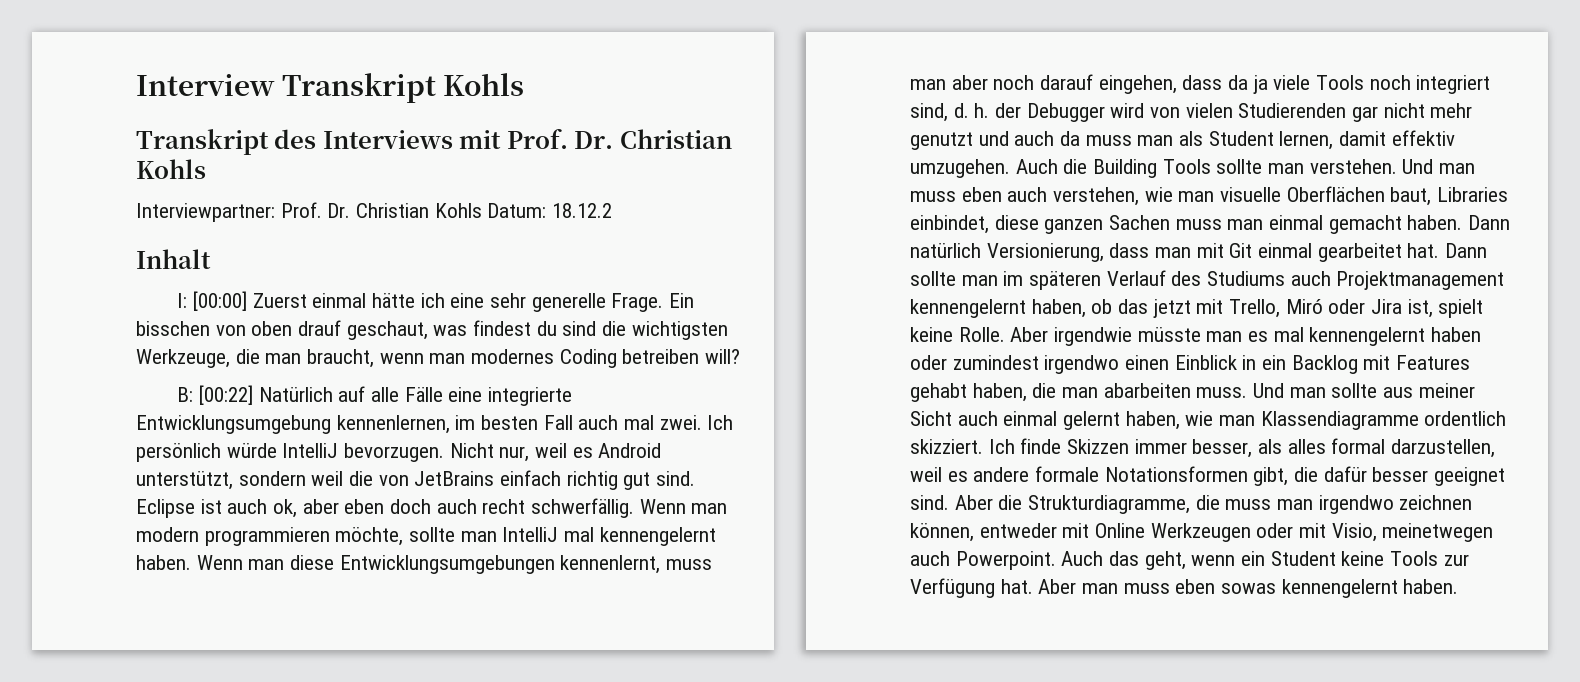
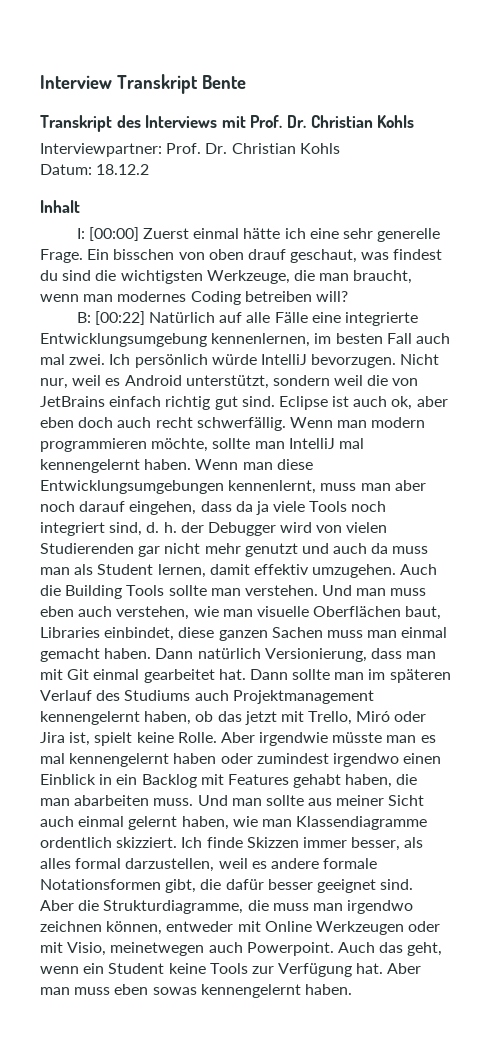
- Interview Transkript Kohls
+ Interview Transkript Bente
- Interviewpartner: Prof. Dr. Christian Kohls Datum: 18.12.2
+ Interviewpartner: Prof. Dr. Christian Kohls
+ Datum: 18.12.2

